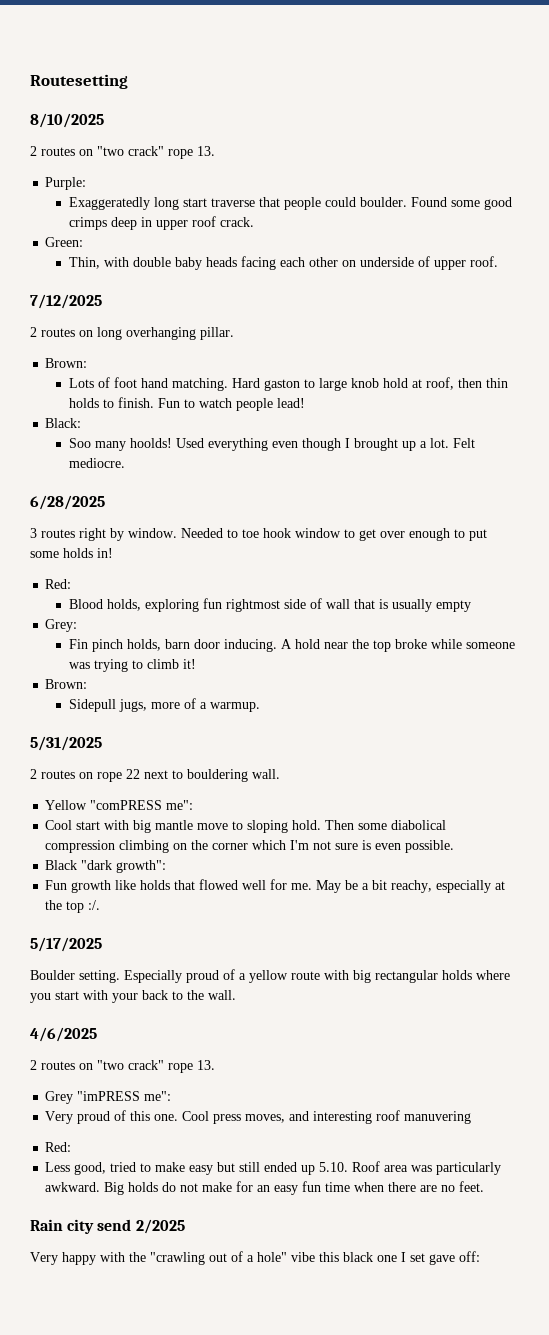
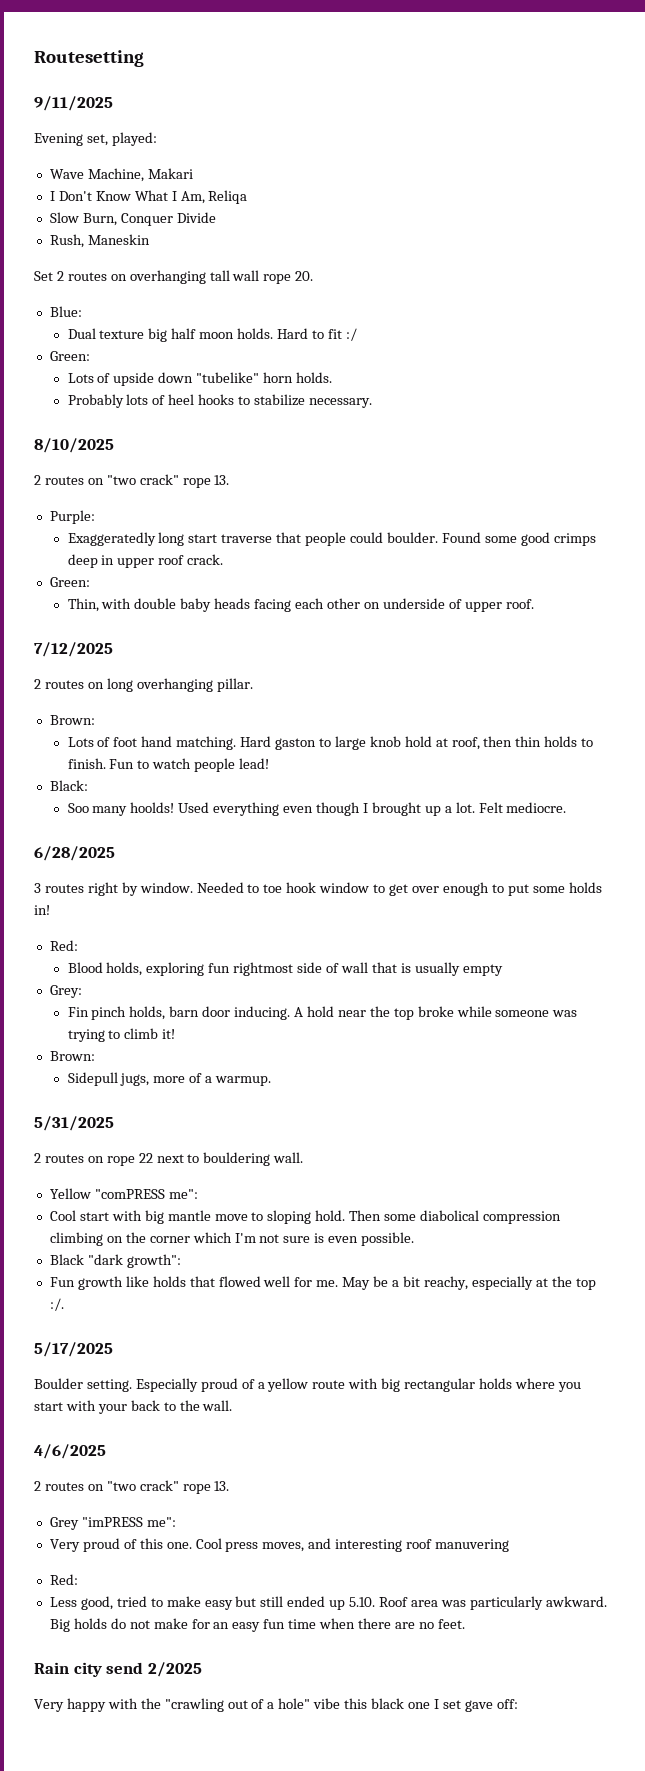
+ 9/11/2025
+ Evening set, played:
+ Wave Machine, Makari
+ I Don't Know What I Am, Reliqa
+ Slow Burn, Conquer Divide
+ Rush, Maneskin
+ Set 2 routes on overhanging tall wall rope 20.
+ Blue:
+ Dual texture big half moon holds. Hard to fit :/
+ Green:
+ Lots of upside down "tubelike" horn holds.
+ Probably lots of heel hooks to stabilize necessary.

